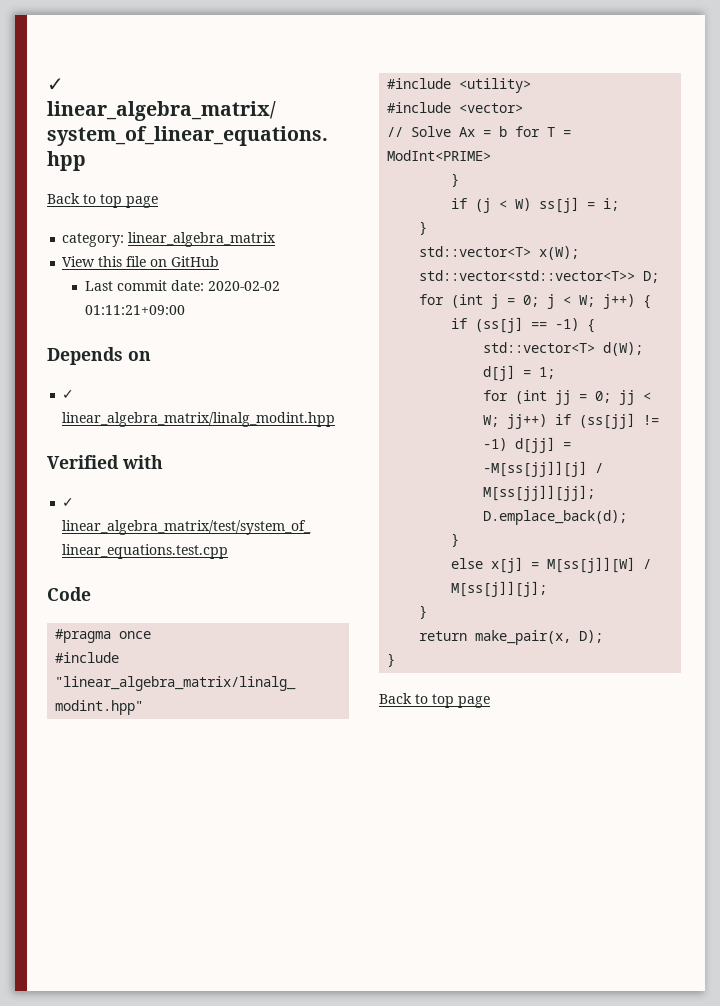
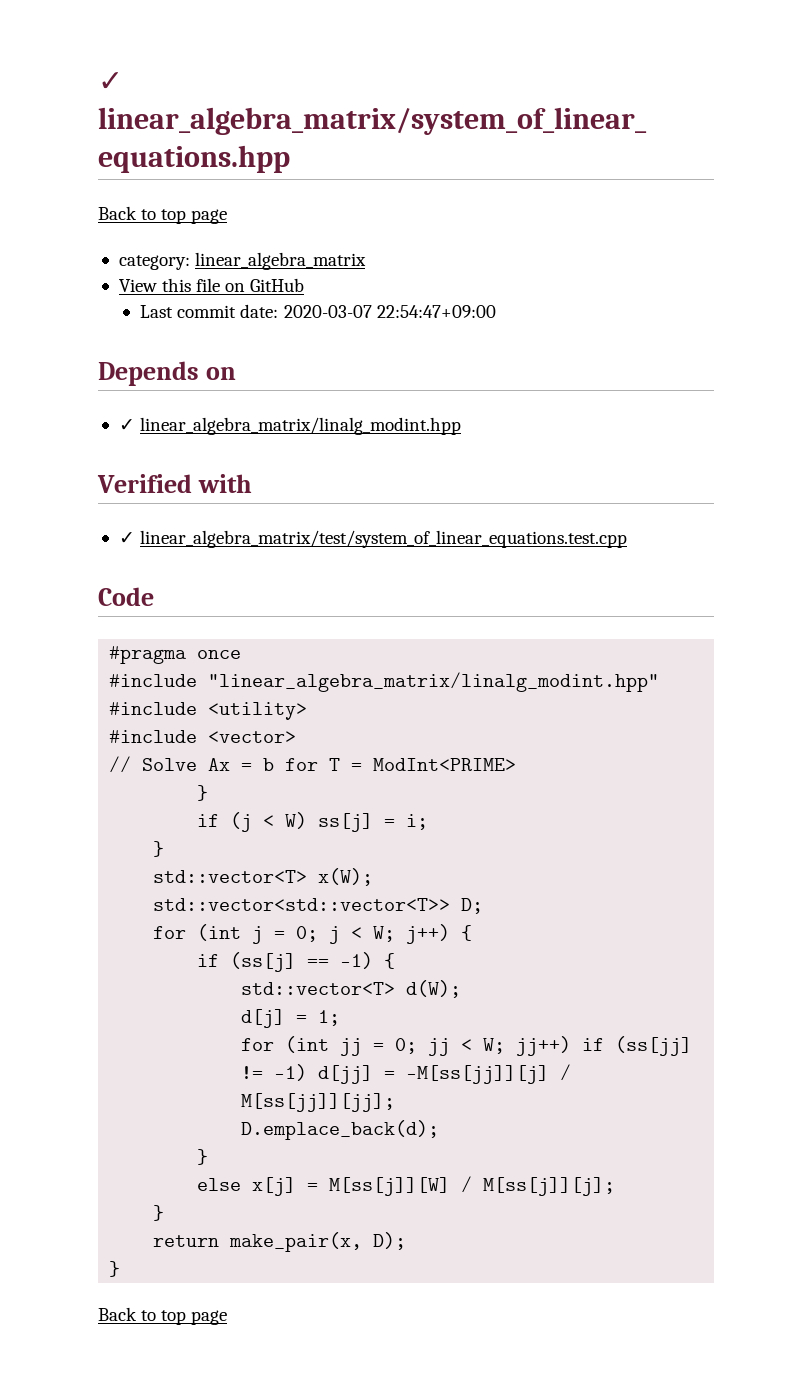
- Last commit date: 2020-02-02 01:11:21+09:00
+ Last commit date: 2020-03-07 22:54:47+09:00

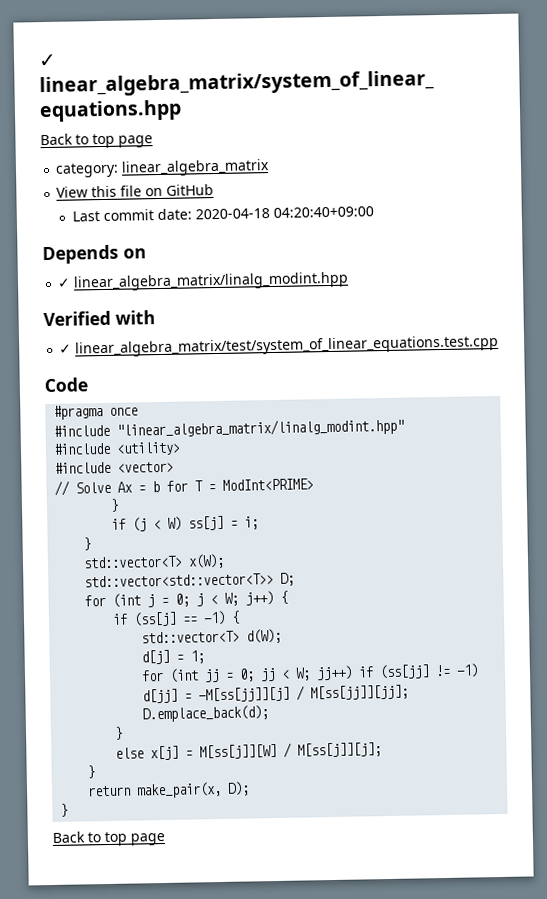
- Last commit date: 2020-03-07 22:54:47+09:00
+ Last commit date: 2020-04-18 04:20:40+09:00

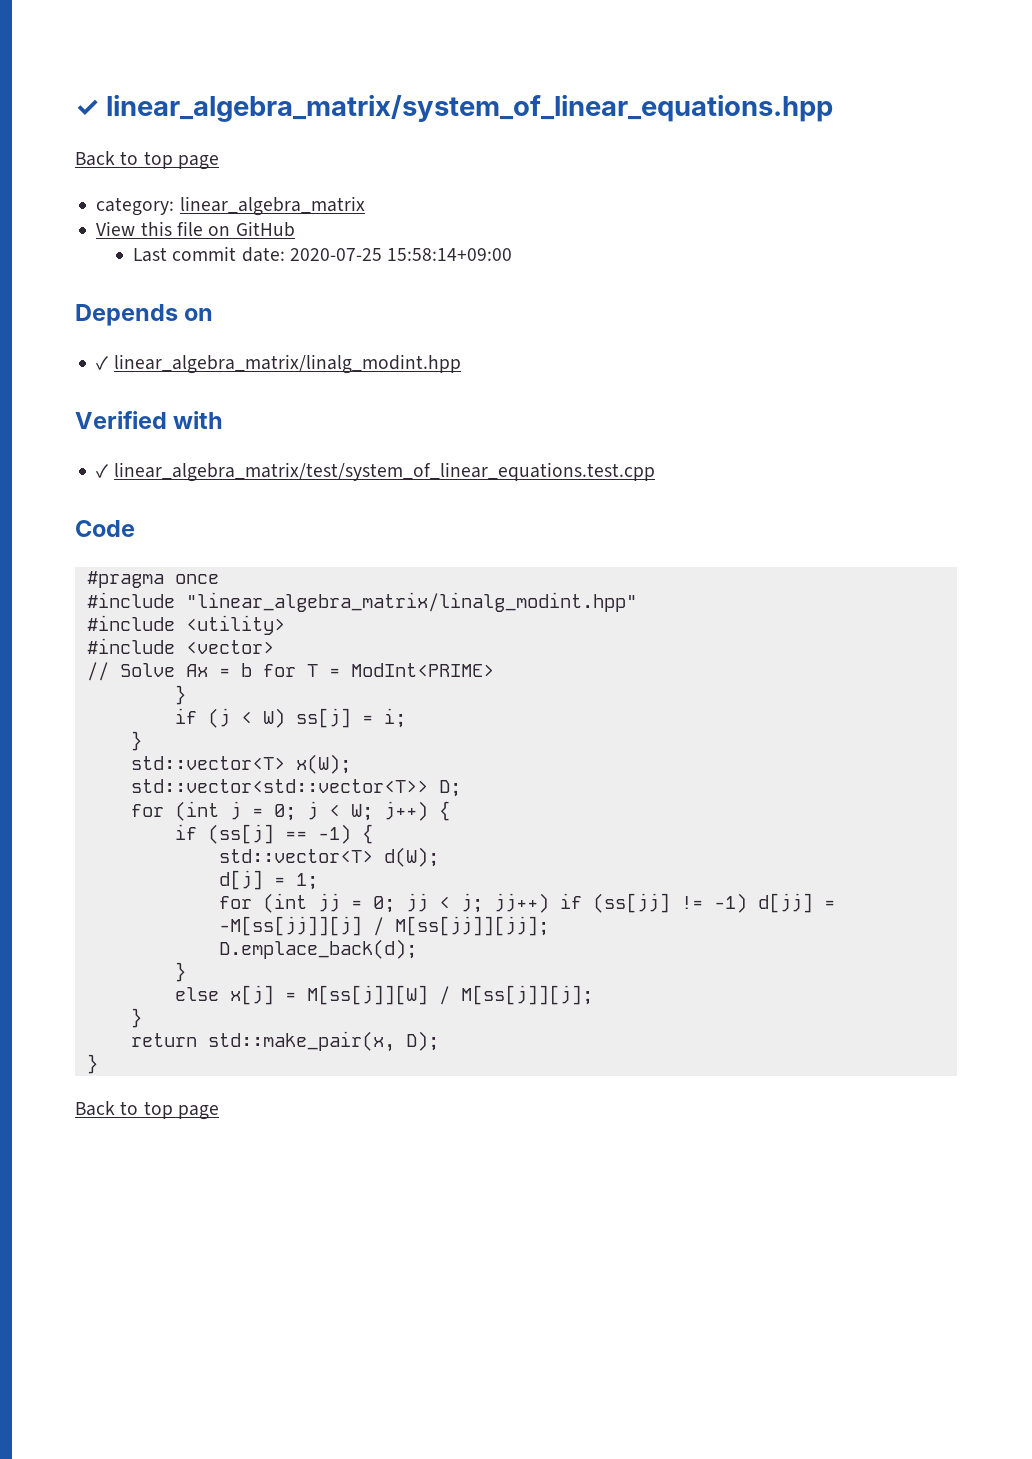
- Last commit date: 2020-04-18 04:20:40+09:00
+ Last commit date: 2020-07-25 15:58:14+09:00
- for (int jj = 0; jj < W; jj++) if (ss[jj] != -1) d[jj] = -M[ss[jj]][j] / M[ss[jj]][jj];
+ for (int jj = 0; jj < j; jj++) if (ss[jj] != -1) d[jj] = -M[ss[jj]][j] / M[ss[jj]][jj];
- return make_pair(x, D);
+ return std::make_pair(x, D);

